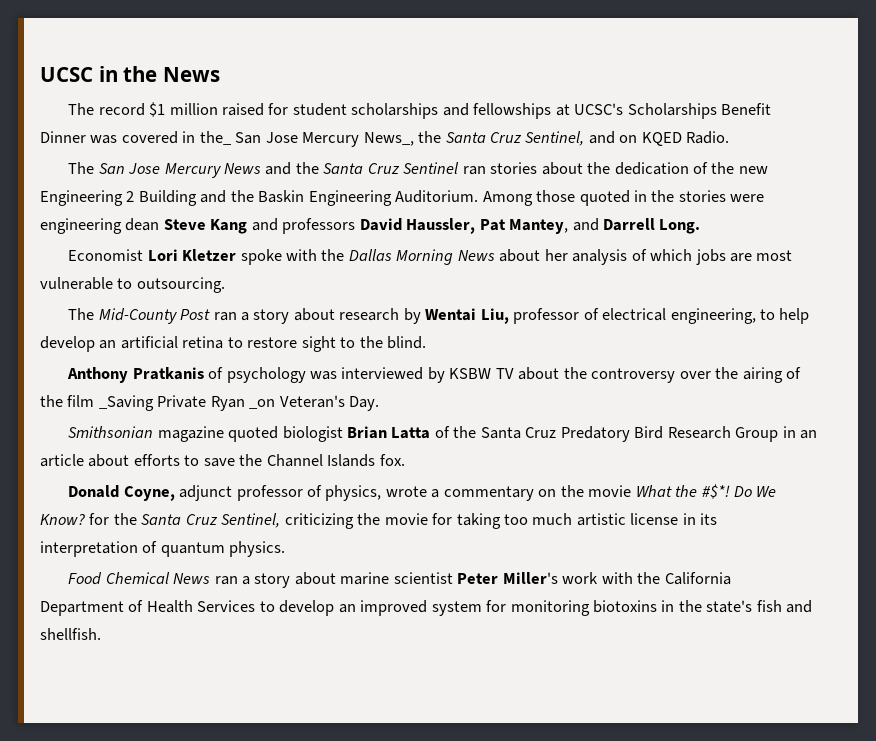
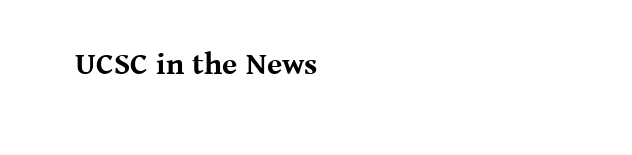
- The record $1 million raised for student scholarships and fellowships at UCSC's Scholarships Benefit Dinner was covered in the_ San Jose Mercury News_, the Santa Cruz Sentinel, and on KQED Radio.
- The San Jose Mercury News and the Santa Cruz Sentinel ran stories about the dedication of the new Engineering 2 Building and the Baskin Engineering Auditorium. Among those quoted in the stories were engineering dean Steve Kang and professors David Haussler, Pat Mantey, and Darrell Long.
- Economist Lori Kletzer spoke with the Dallas Morning News about her analysis of which jobs are most vulnerable to outsourcing.
- The Mid-County Post ran a story about research by Wentai Liu, professor of electrical engineering, to help develop an artificial retina to restore sight to the blind.
- Anthony Pratkanis of psychology was interviewed by KSBW TV about the controversy over the airing of the film _Saving Private Ryan _on Veteran's Day.
- Smithsonian magazine quoted biologist Brian Latta of the Santa Cruz Predatory Bird Research Group in an article about efforts to save the Channel Islands fox.
- Donald Coyne, adjunct professor of physics, wrote a commentary on the movie What the #$*! Do We Know? for the Santa Cruz Sentinel, criticizing the movie for taking too much artistic license in its interpretation of quantum physics.
- Food Chemical News ran a story about marine scientist Peter Miller's work with the California Department of Health Services to develop an improved system for monitoring biotoxins in the state's fish and shellfish.

